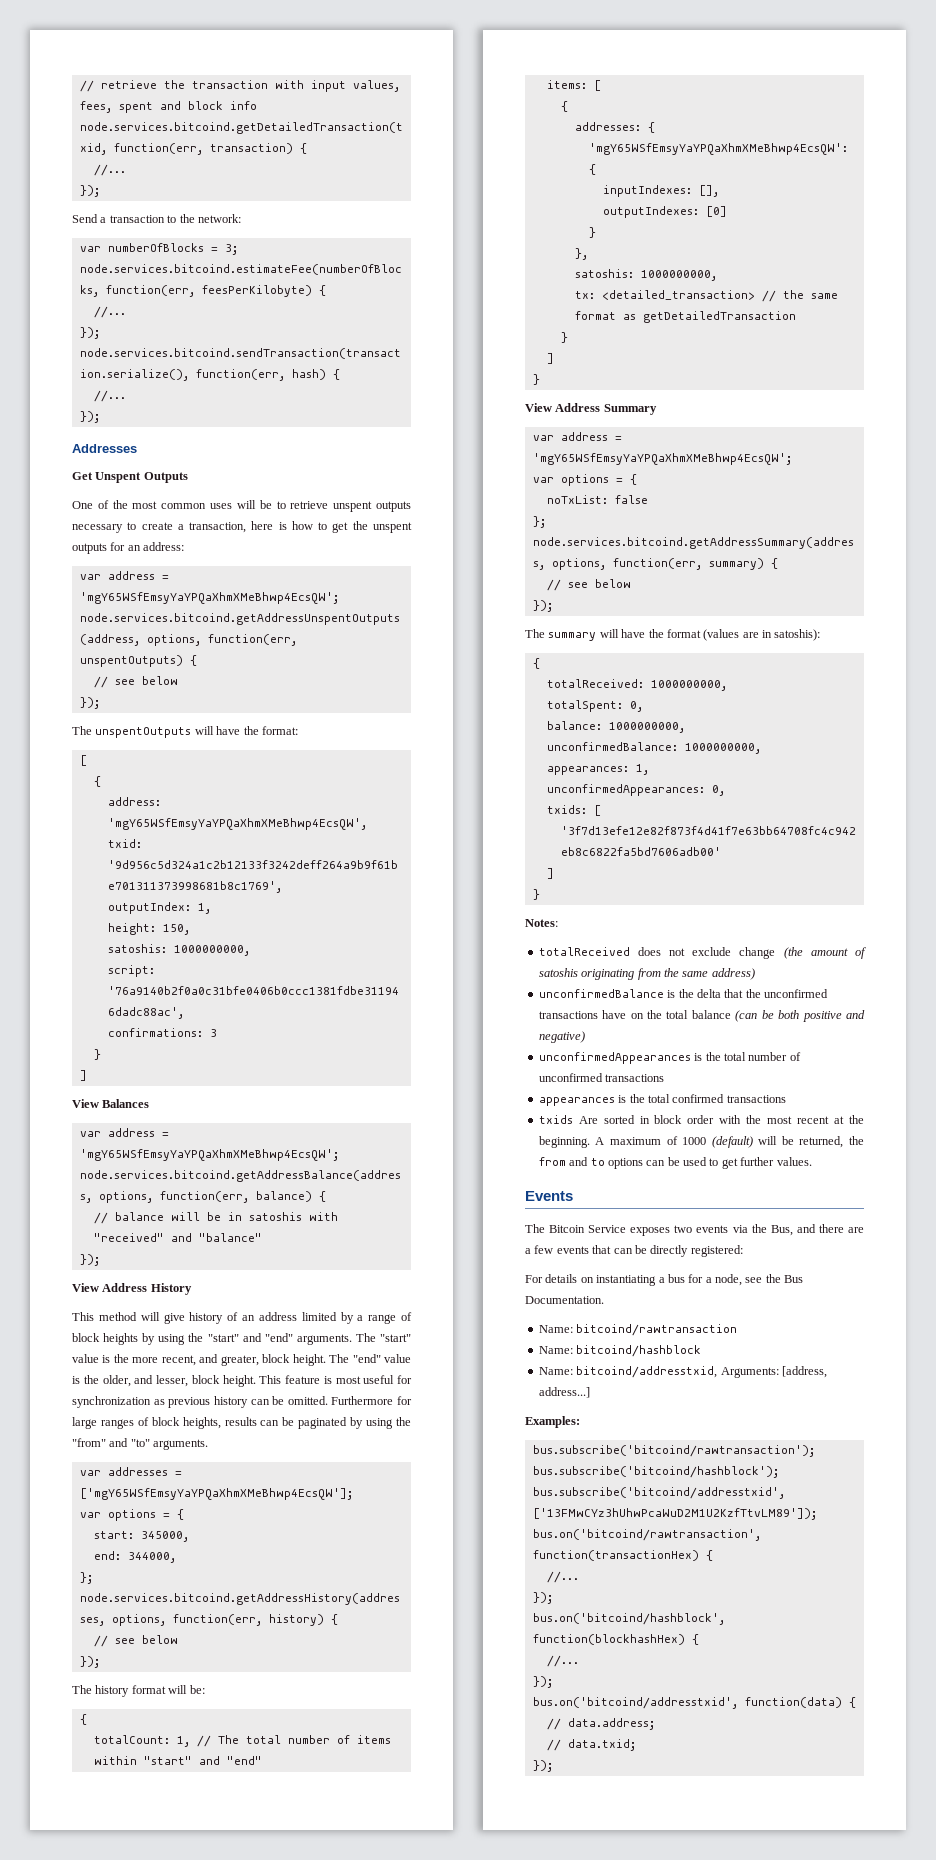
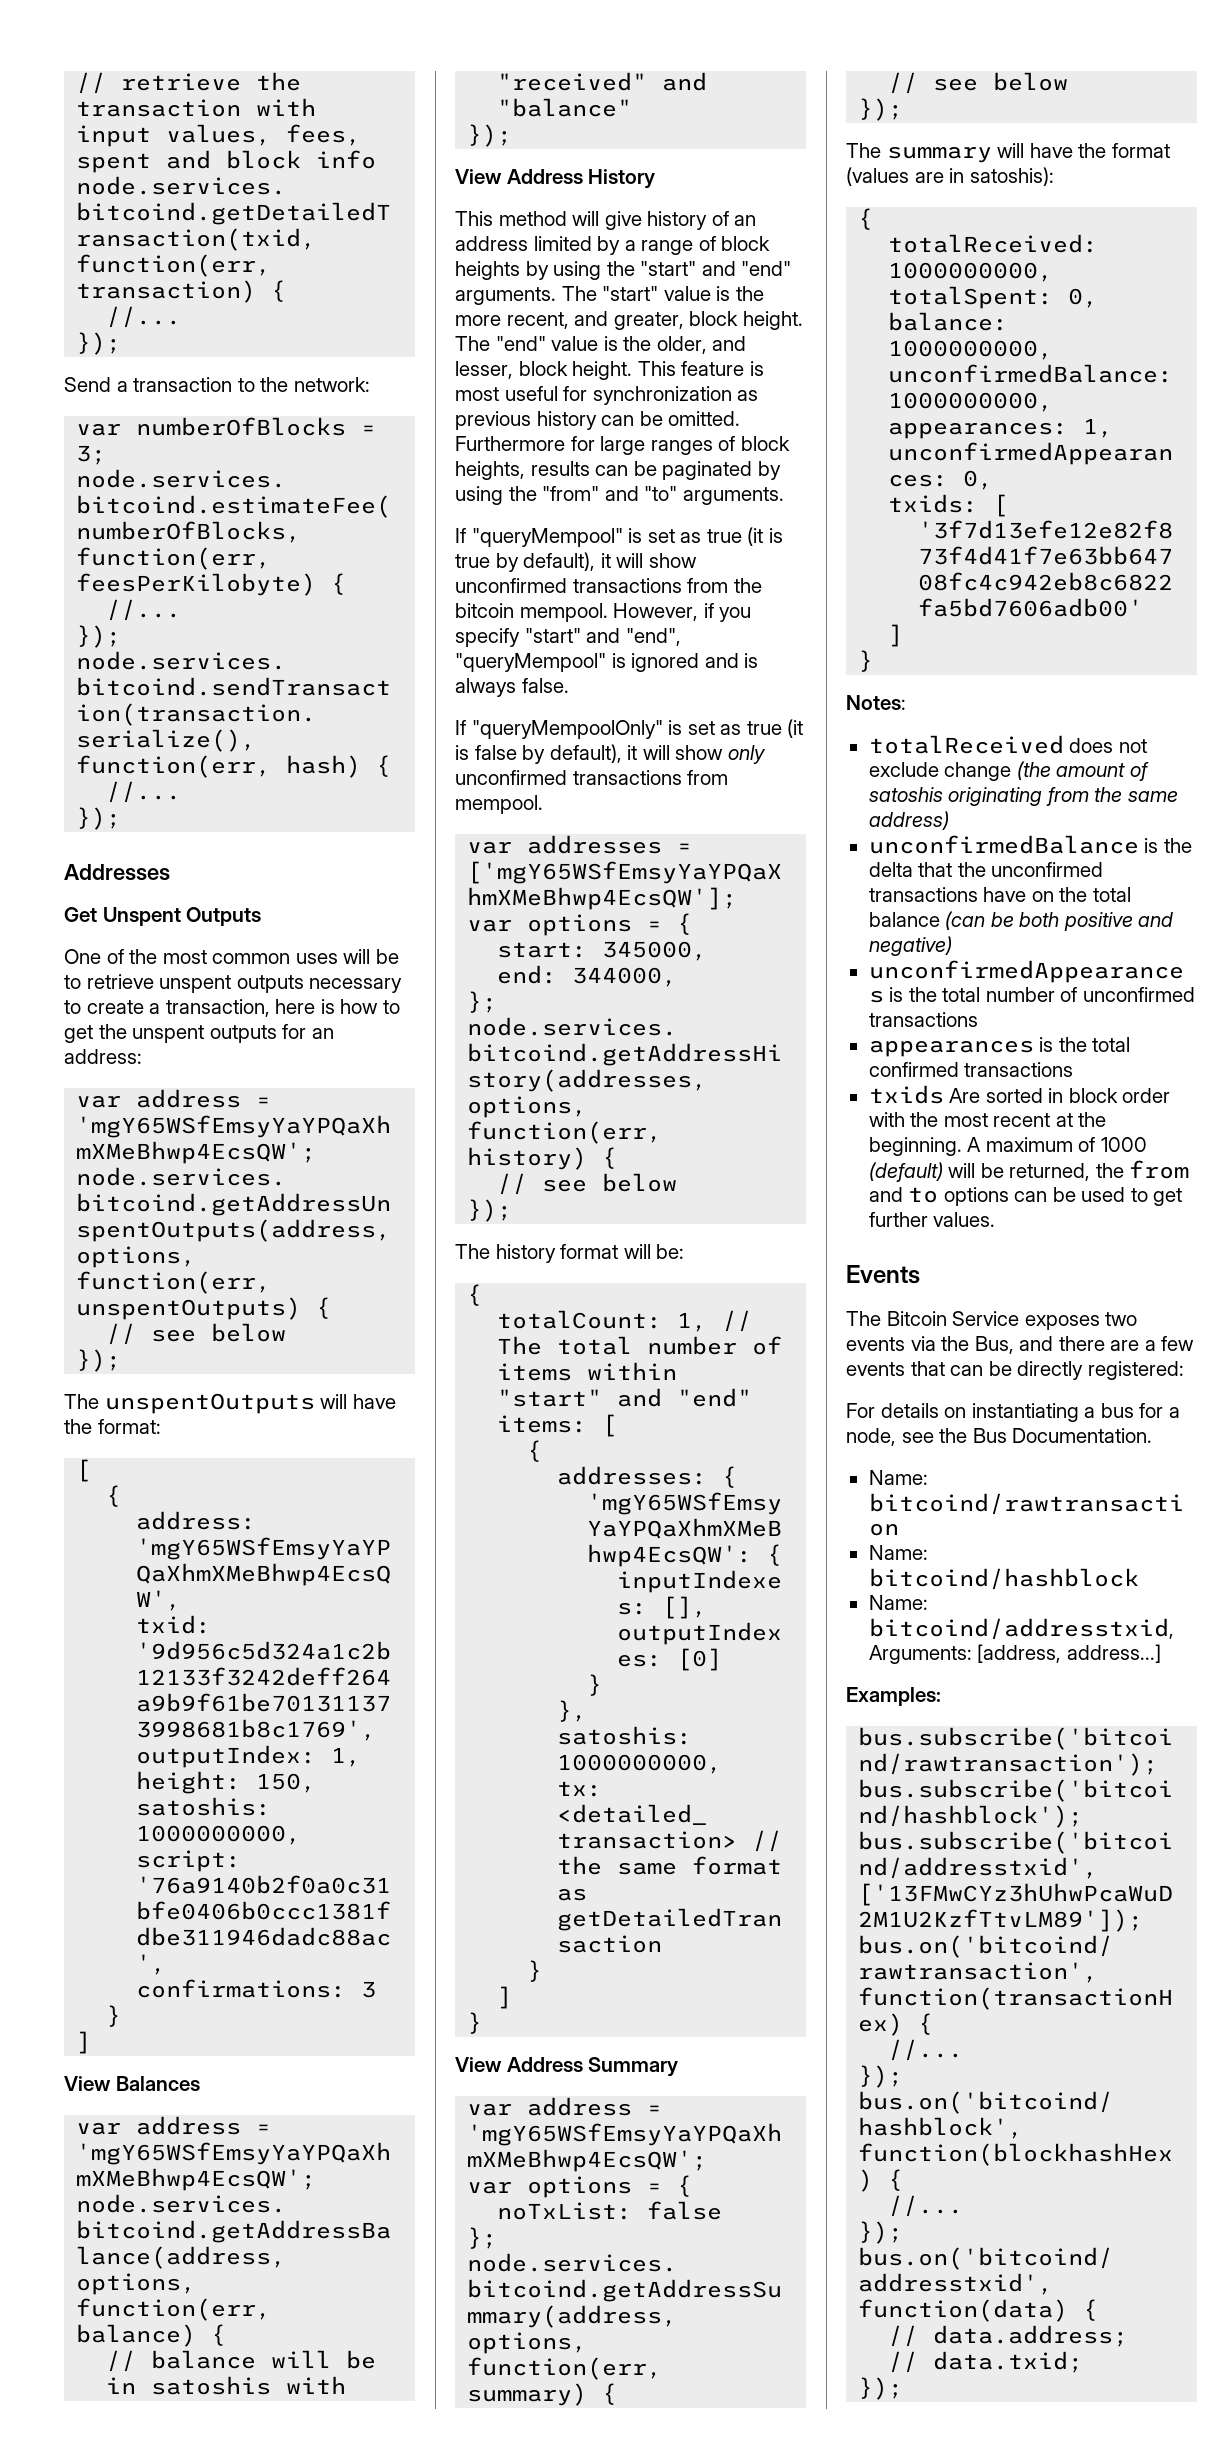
+ If "queryMempool" is set as true (it is true by default), it will show unconfirmed transactions from the bitcoin mempool. However, if you specify "start" and "end", "queryMempool" is ignored and is always false.
+ If "queryMempoolOnly" is set as true (it is false by default), it will show only unconfirmed transactions from mempool.

